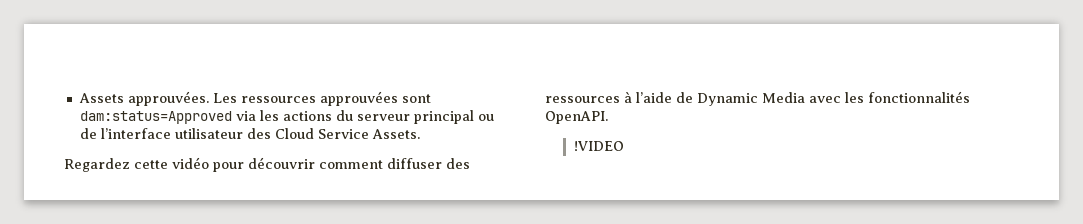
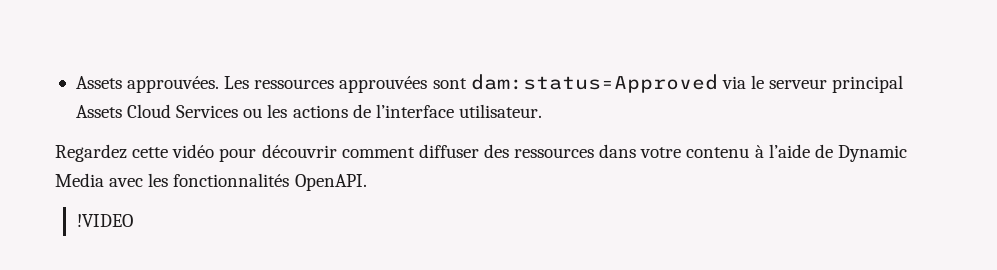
- Les ressources approuvées sont dam:status=Approved via les actions du serveur principal ou de l’interface utilisateur des Cloud Service Assets.
+ Les ressources approuvées sont dam:status=Approved via le serveur principal Assets Cloud Services ou les actions de l’interface utilisateur.
- Regardez cette vidéo pour découvrir comment diffuser des ressources à l’aide de Dynamic Media avec les fonctionnalités OpenAPI.
+ Regardez cette vidéo pour découvrir comment diffuser des ressources dans votre contenu à l’aide de Dynamic Media avec les fonctionnalités OpenAPI.

